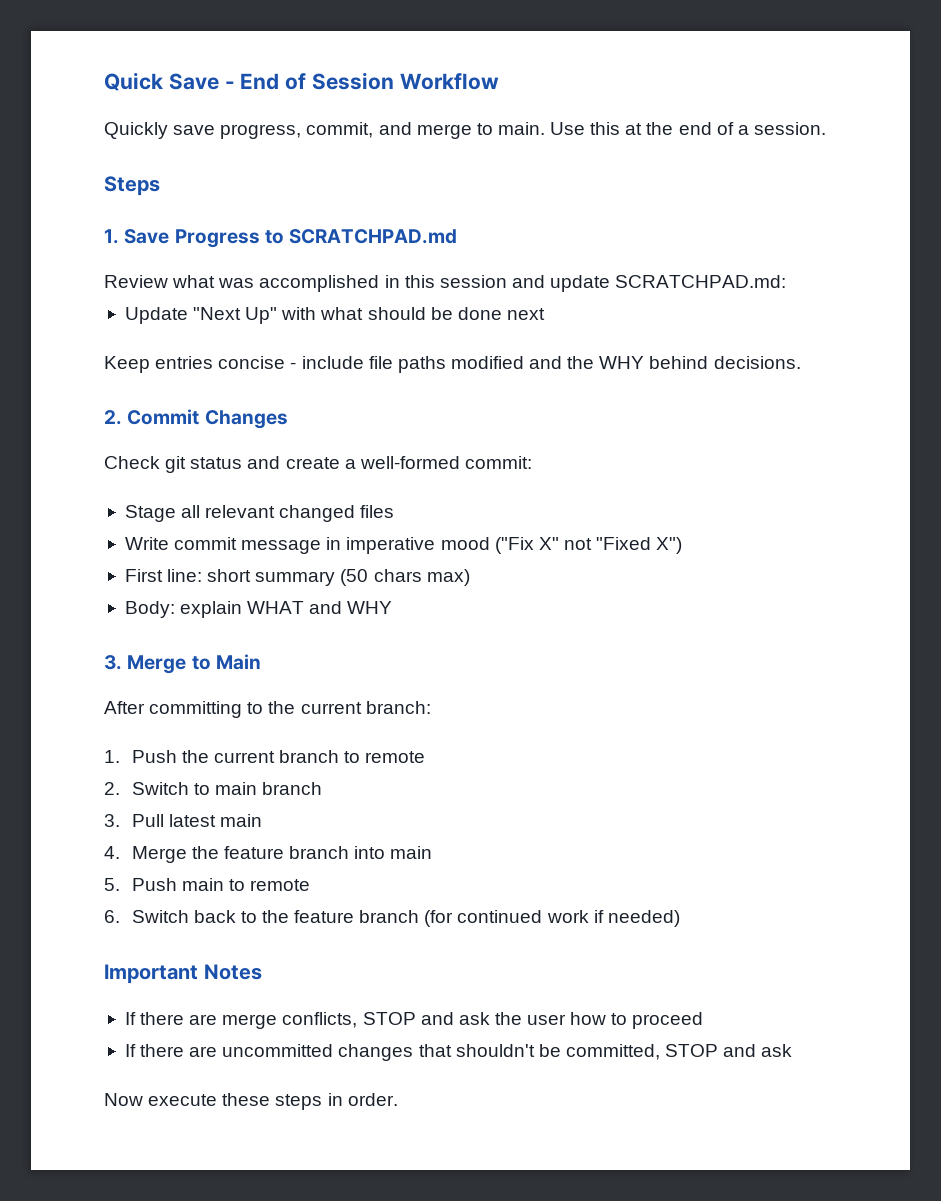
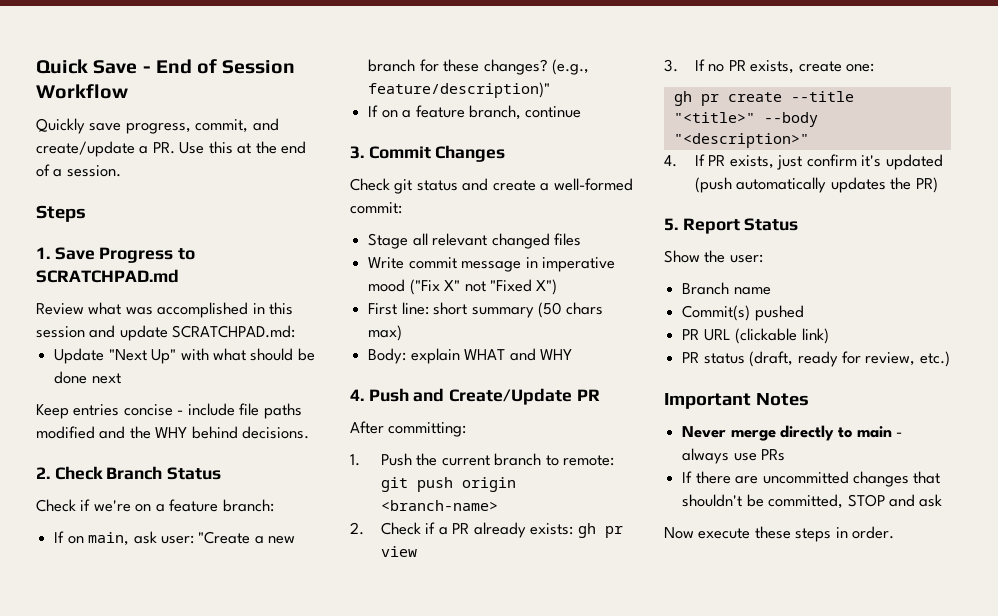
- Quickly save progress, commit, and merge to main. Use this at the end of a session.
+ Quickly save progress, commit, and create/update a PR. Use this at the end of a session.
- 2. Commit Changes
+ 2. Check Branch Status
+ Check if we're on a feature branch:
+ If on main, ask user: "Create a new branch for these changes? (e.g., feature/description)"
+ If on a feature branch, continue
+ 3. Commit Changes
- 3. Merge to Main
- After committing to the current branch:
+ 4. Push and Create/Update PR
+ After committing:
- 1. Push the current branch to remote
- 2. Switch to main branch
- 3. Pull latest main
- 4. Merge the feature branch into main
- 5. Push main to remote
- 6. Switch back to the feature branch (for continued work if needed)
+ 1. Push the current branch to remote: git push origin <branch-name>
+ 2. Check if a PR already exists: gh pr view
+ 3. If no PR exists, create one:
+ gh pr create --title "<title>" --body "<description>"
+ 4. If PR exists, just confirm it's updated (push automatically updates the PR)
+ 5. Report Status
+ Show the user:
+ Branch name
+ Commit(s) pushed
+ PR URL (clickable link)
+ PR status (draft, ready for review, etc.)
  Important Notes
- If there are merge conflicts, STOP and ask the user how to proceed
+ Never merge directly to main - always use PRs

